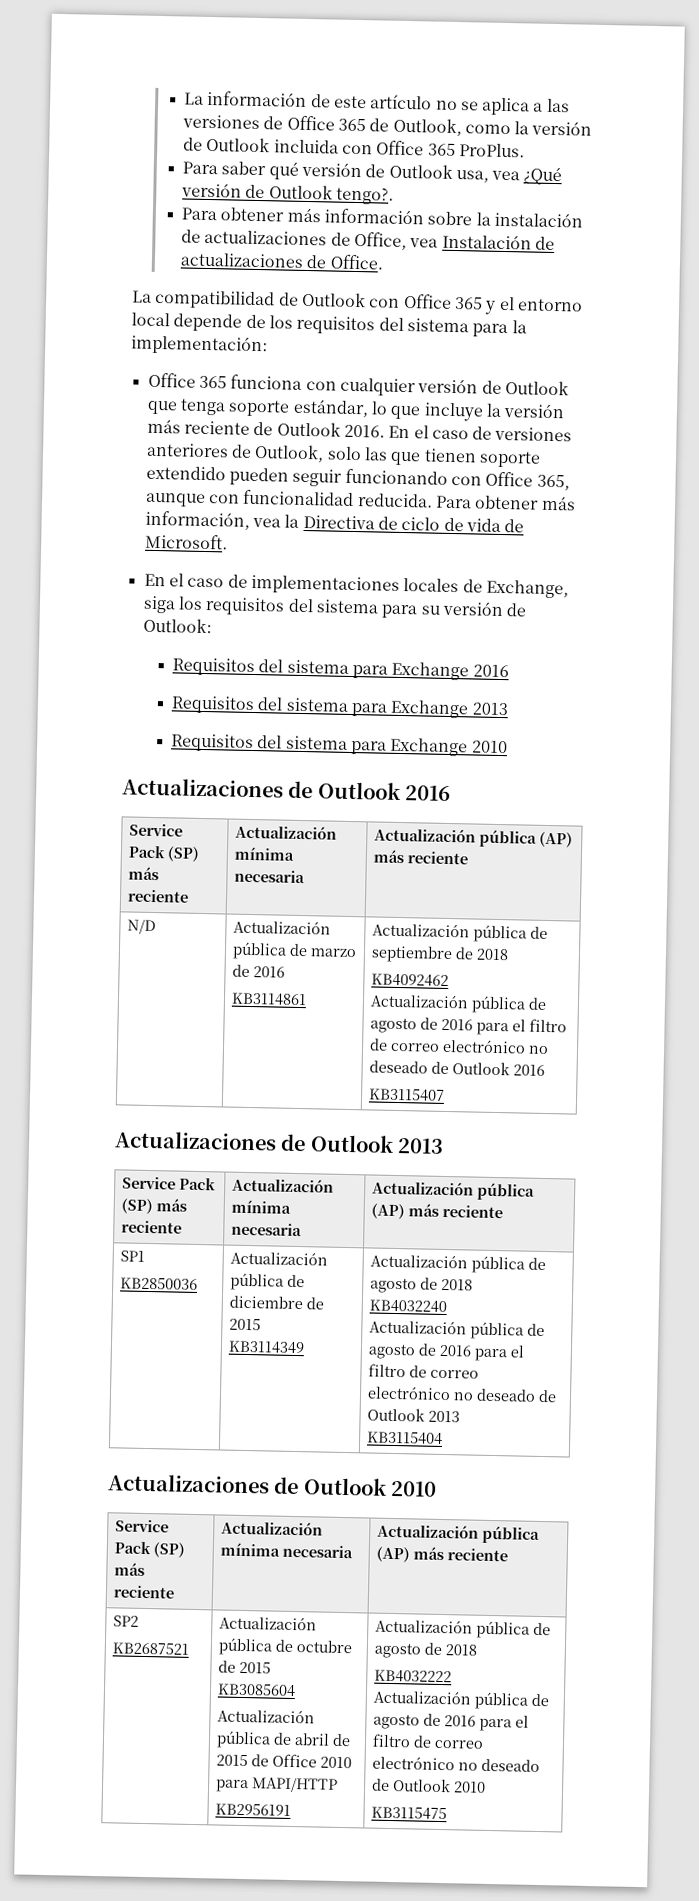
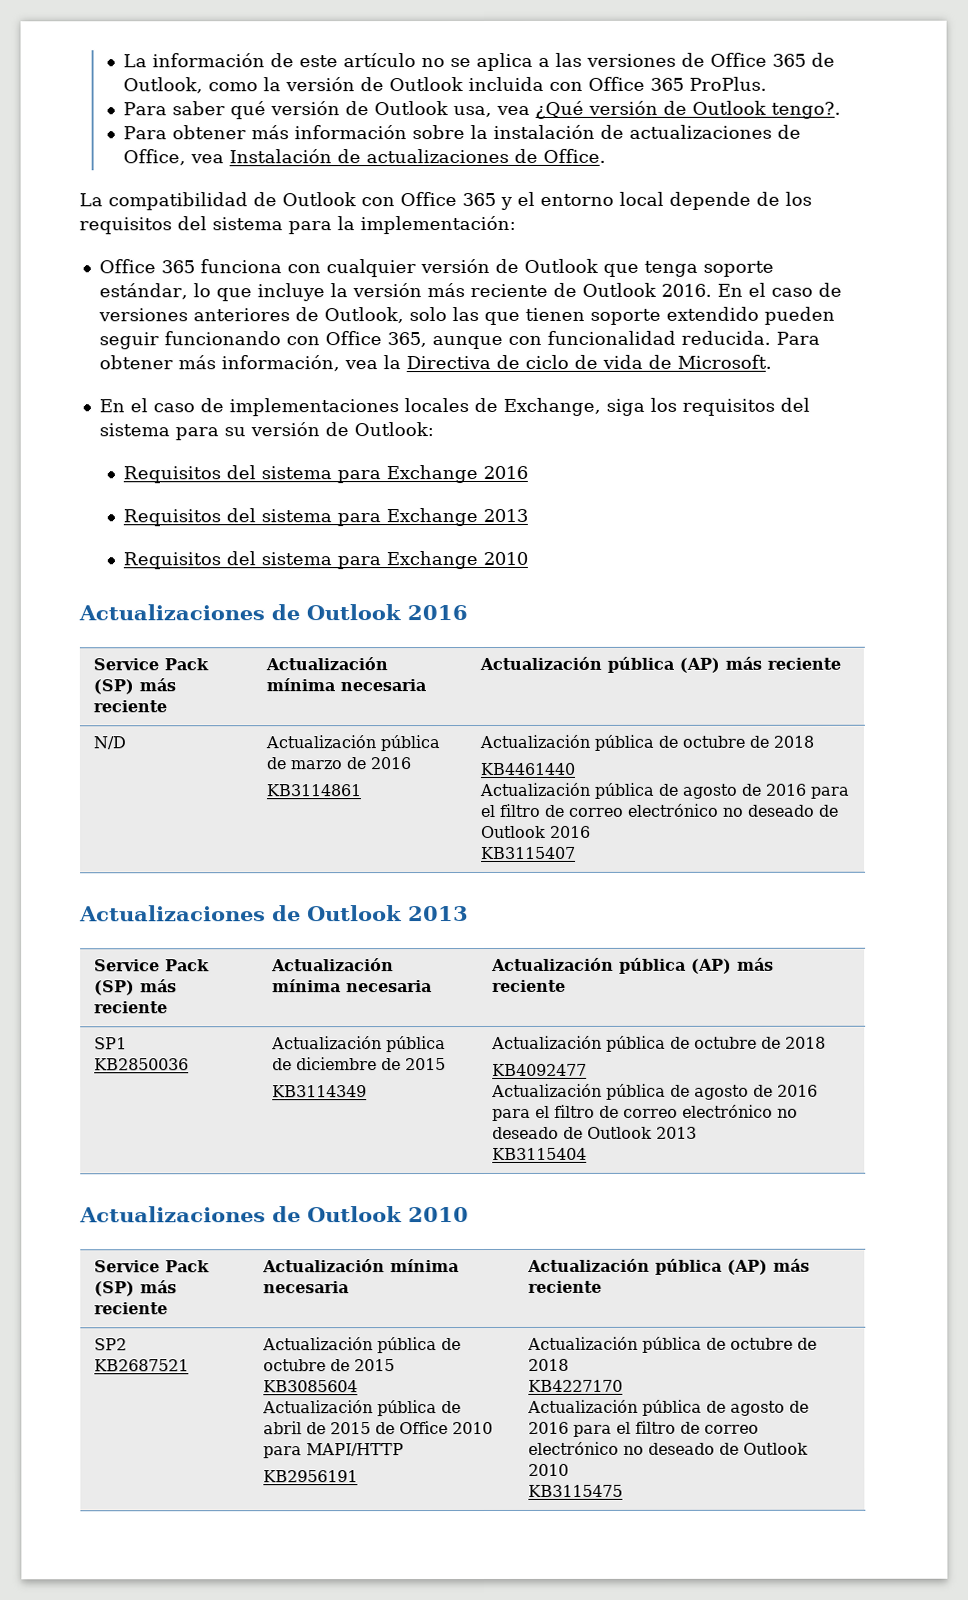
  N/D | Actualización pública de marzo de 2016
- KB3114861 | Actualización pública de septiembre de 2018
- KB4092462
+ KB3114861 | Actualización pública de octubre de 2018
+ KB4461440
  SP1
  KB2850036 | Actualización pública de diciembre de 2015
- KB3114349 | Actualización pública de agosto de 2018
- KB4032240
+ KB3114349 | Actualización pública de octubre de 2018
+ KB4092477
- KB2956191 | Actualización pública de agosto de 2018
- KB4032222
+ KB2956191 | Actualización pública de octubre de 2018
+ KB4227170

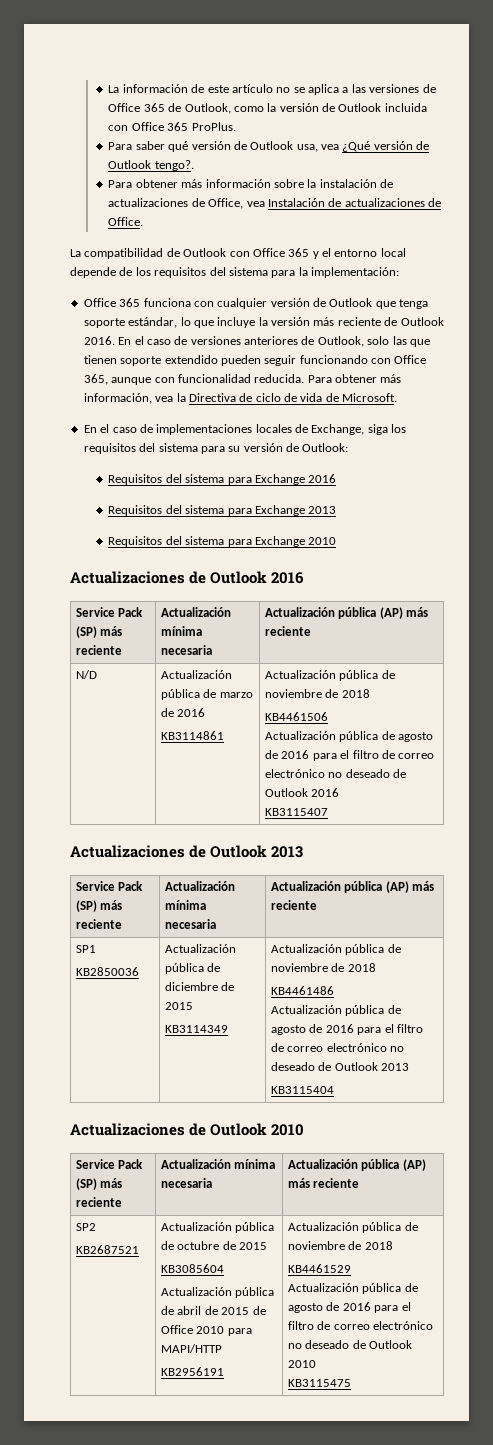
  N/D | Actualización pública de marzo de 2016
- KB3114861 | Actualización pública de octubre de 2018
- KB4461440
+ KB3114861 | Actualización pública de noviembre de 2018
+ KB4461506
  SP1
  KB2850036 | Actualización pública de diciembre de 2015
- KB3114349 | Actualización pública de octubre de 2018
- KB4092477
+ KB3114349 | Actualización pública de noviembre de 2018
+ KB4461486
- KB2956191 | Actualización pública de octubre de 2018
- KB4227170
+ KB2956191 | Actualización pública de noviembre de 2018
+ KB4461529

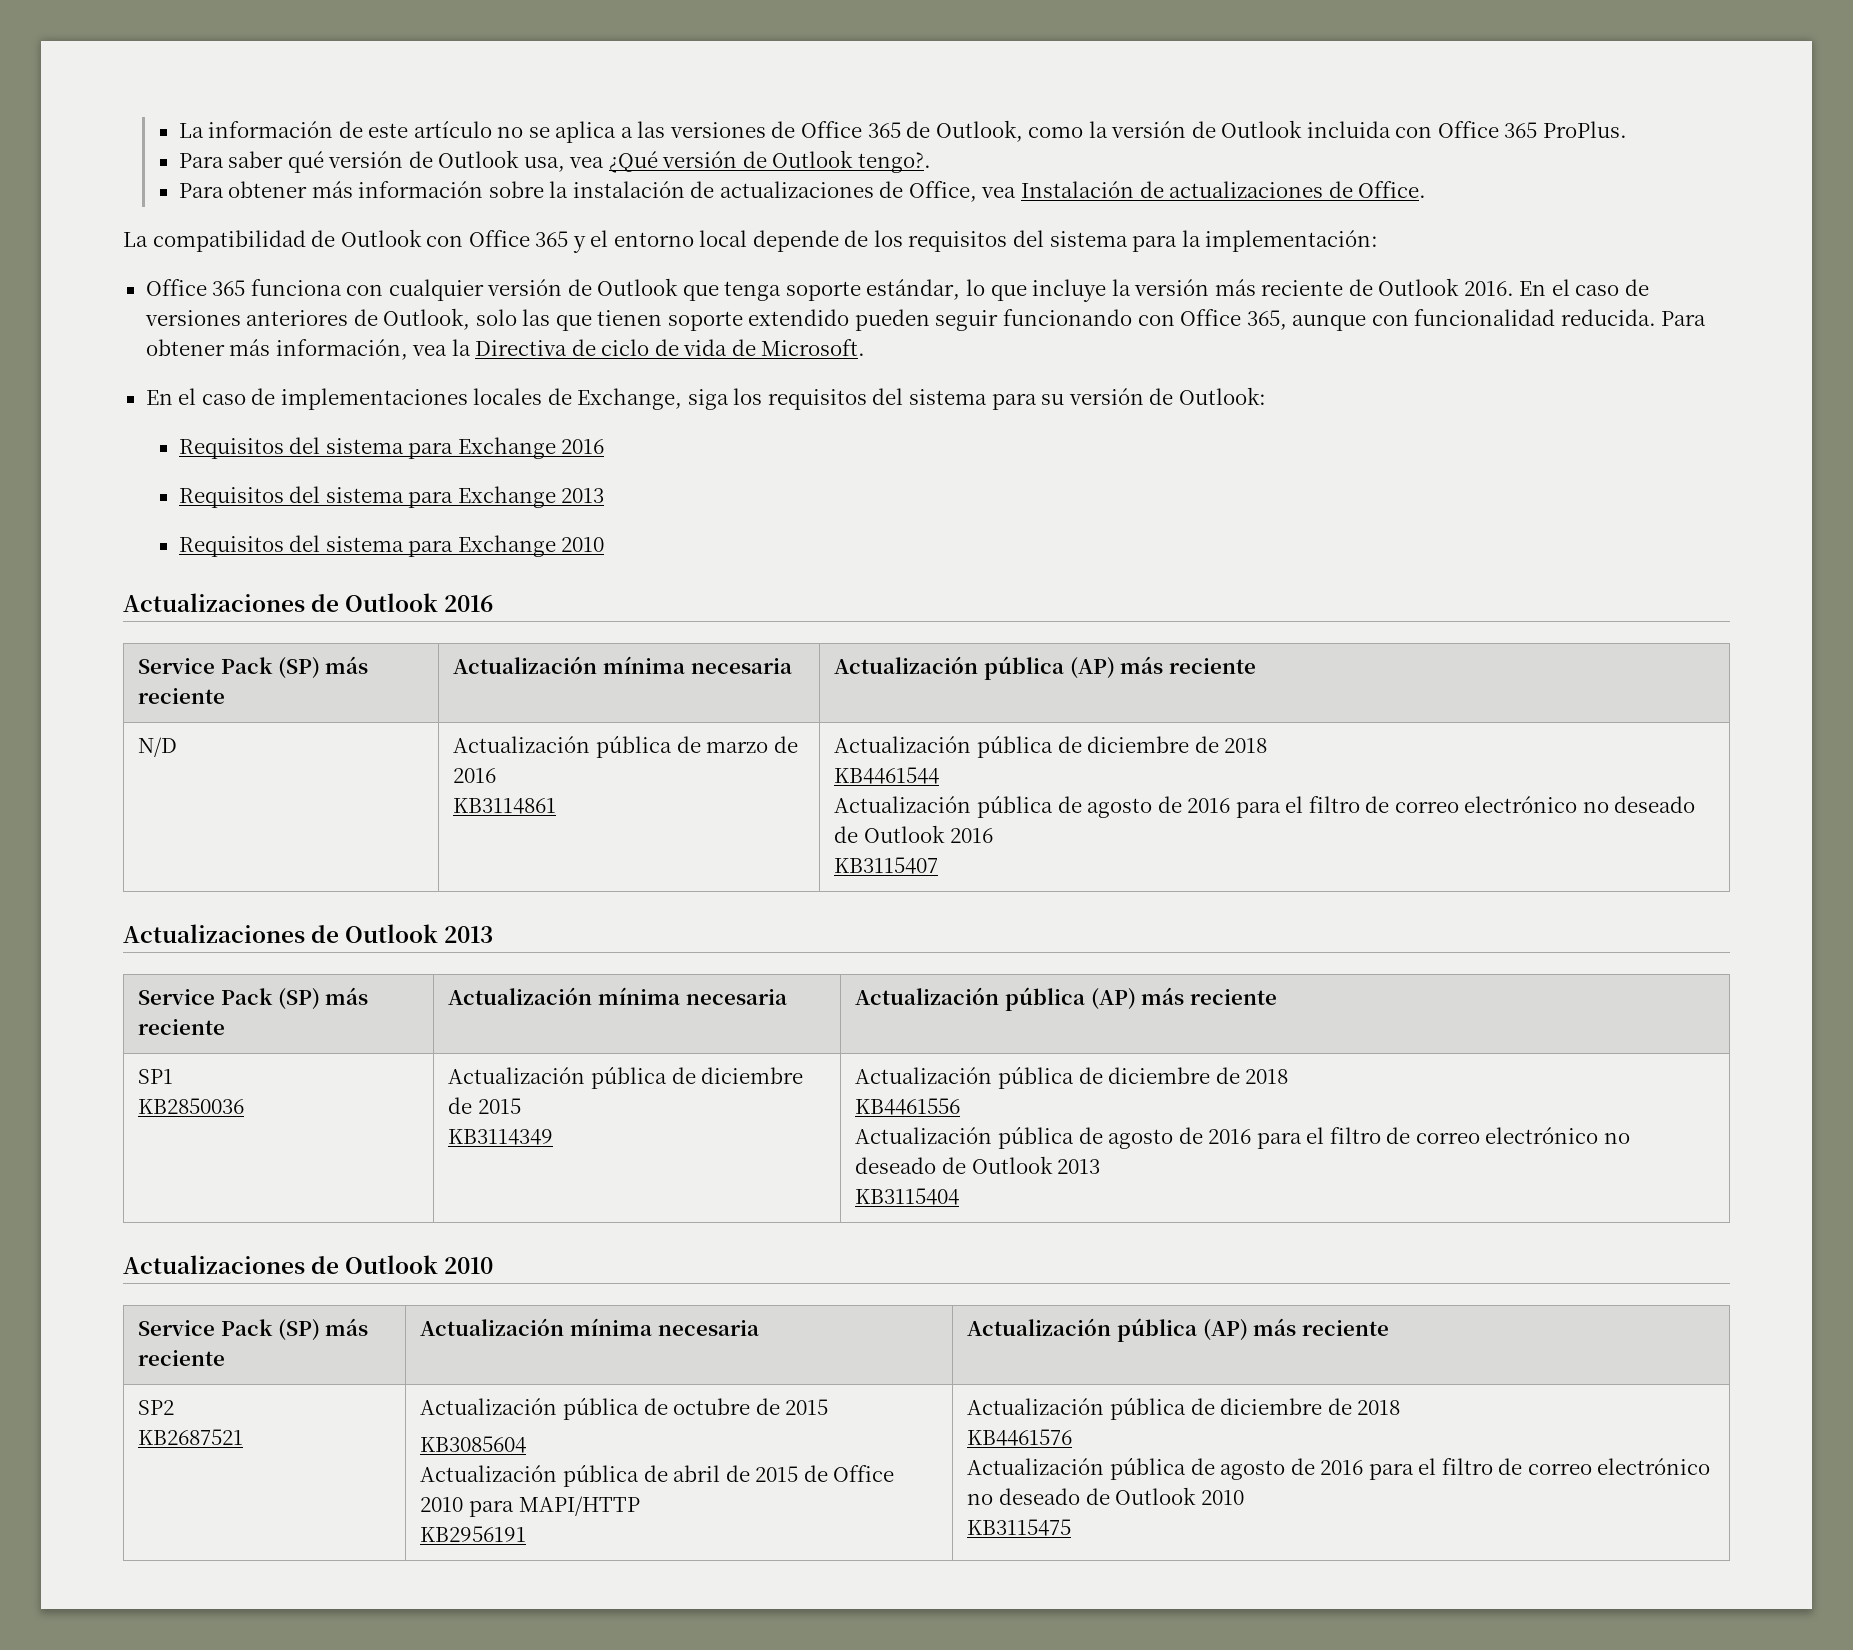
  N/D | Actualización pública de marzo de 2016
- KB3114861 | Actualización pública de noviembre de 2018
- KB4461506
+ KB3114861 | Actualización pública de diciembre de 2018
+ KB4461544
  SP1
  KB2850036 | Actualización pública de diciembre de 2015
- KB3114349 | Actualización pública de noviembre de 2018
- KB4461486
+ KB3114349 | Actualización pública de diciembre de 2018
+ KB4461556
- KB2956191 | Actualización pública de noviembre de 2018
- KB4461529
+ KB2956191 | Actualización pública de diciembre de 2018
+ KB4461576

